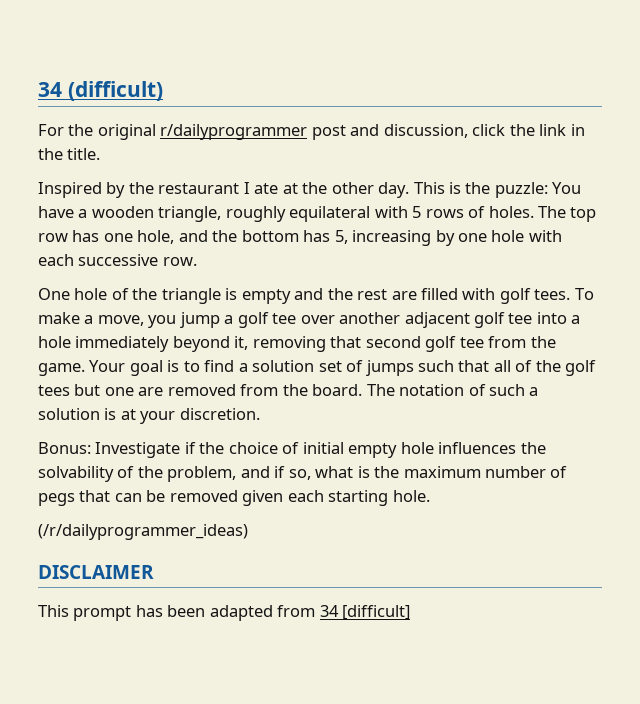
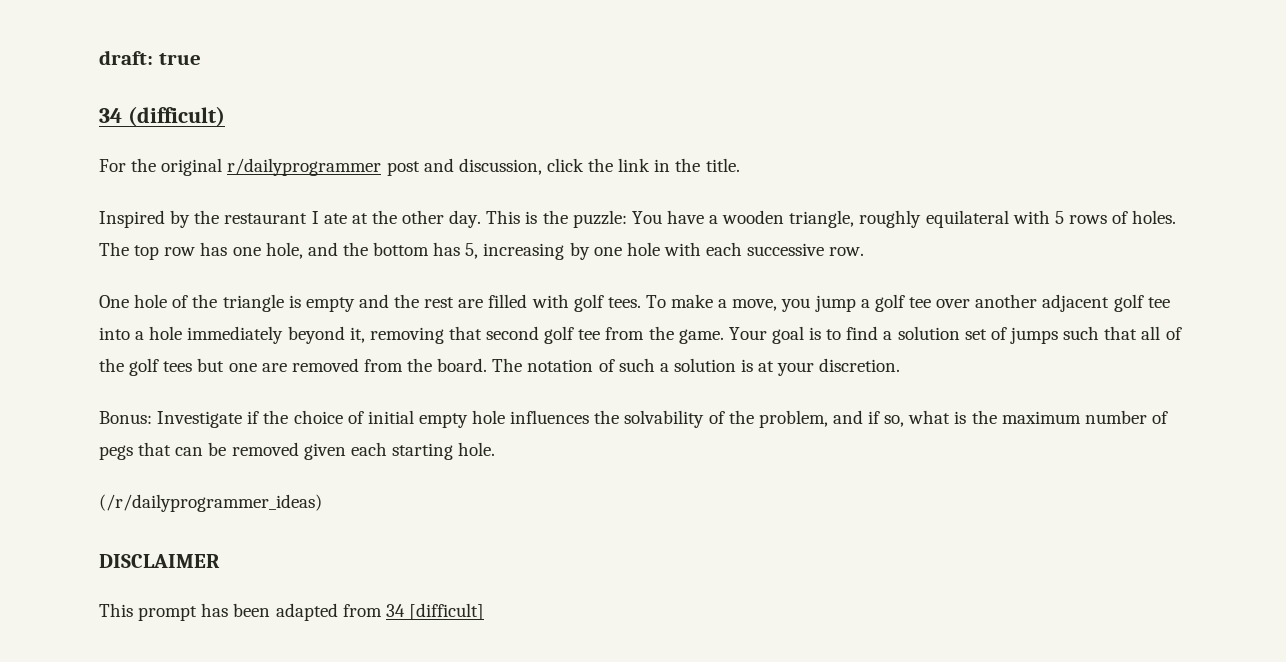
+ draft: true

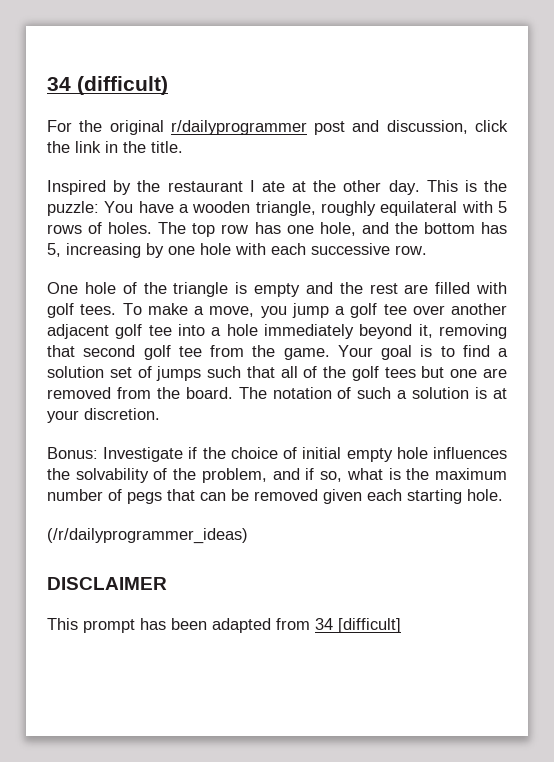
- draft: true

